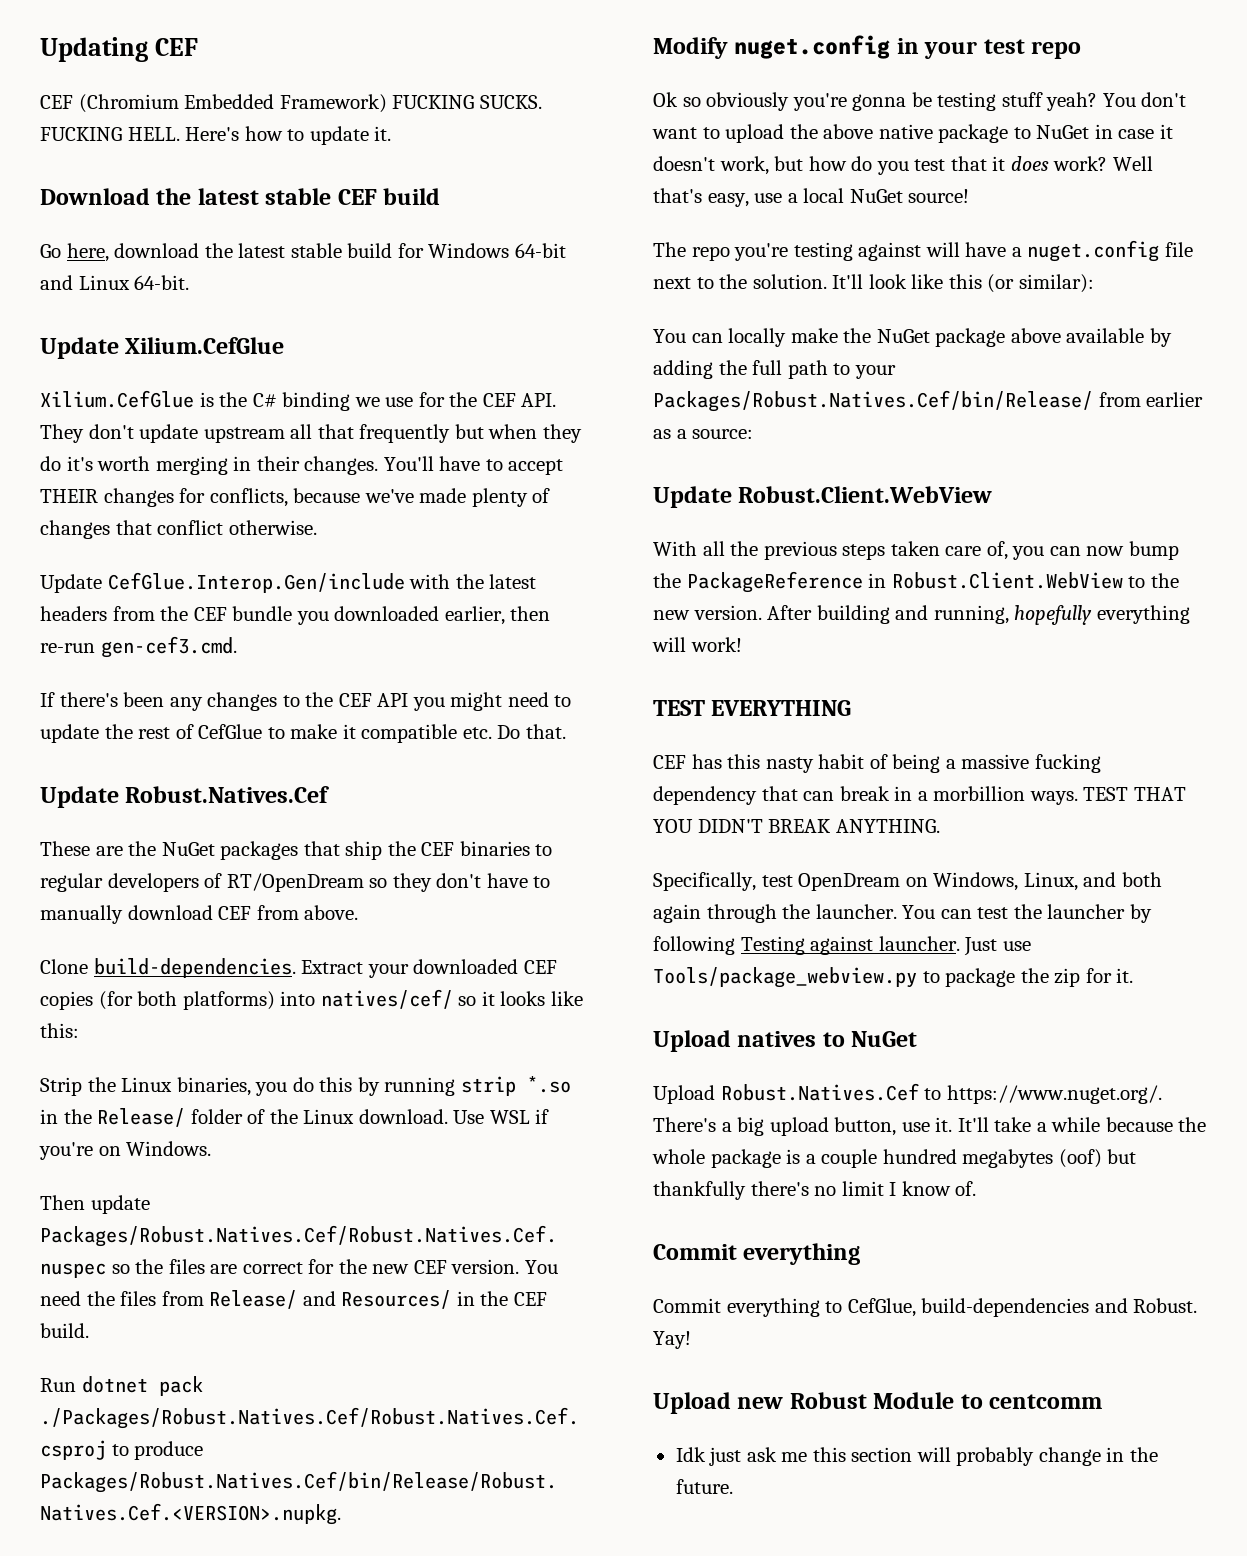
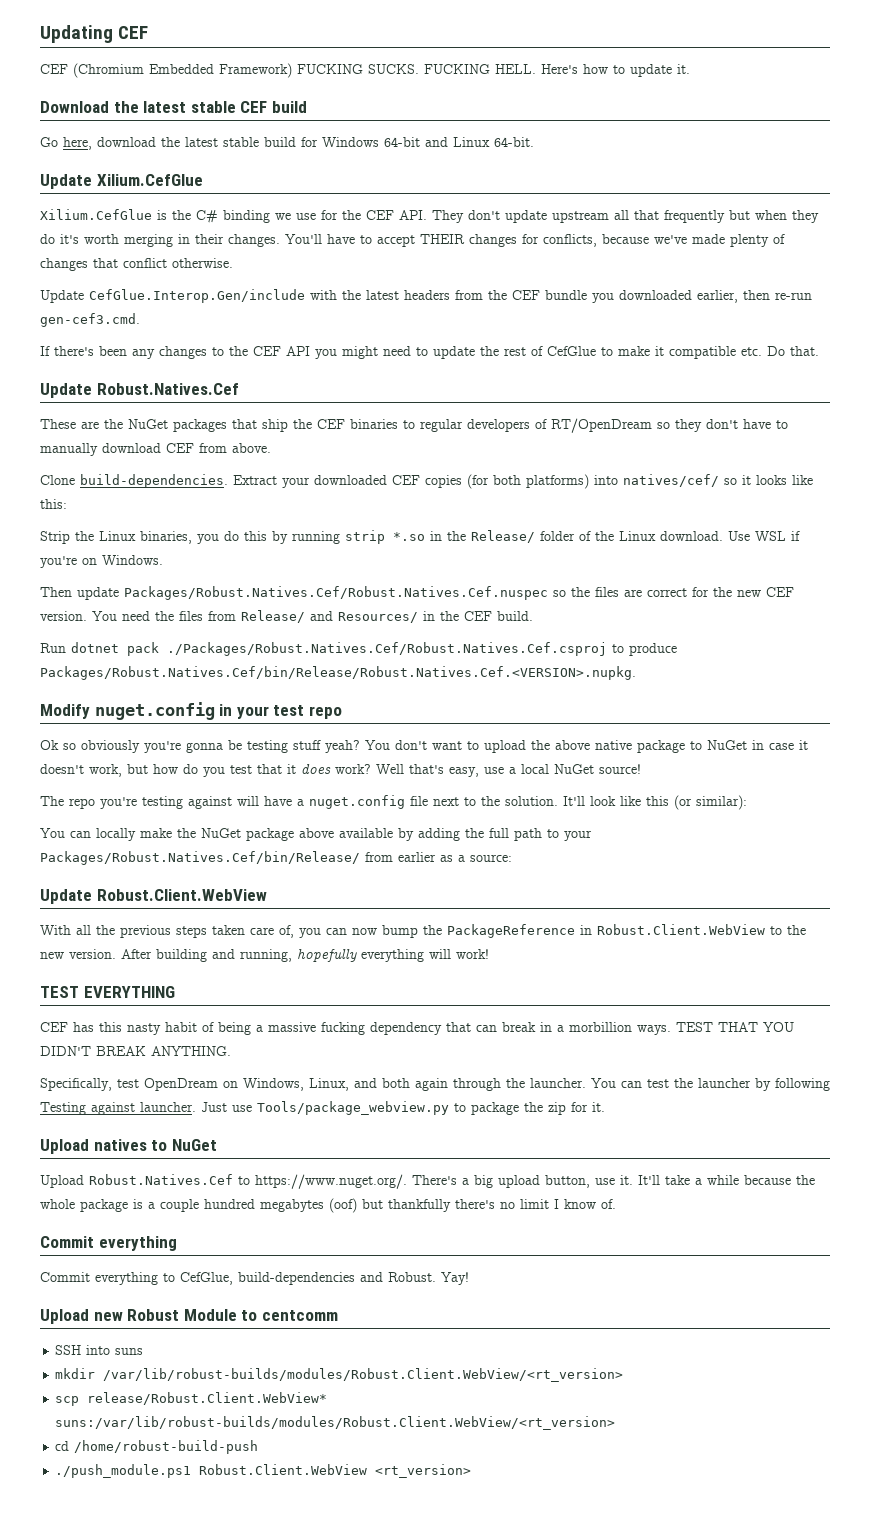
- Idk just ask me this section will probably change in the future.
+ SSH into suns
+ mkdir /var/lib/robust-builds/modules/Robust.Client.WebView/<rt_version>
+ scp release/Robust.Client.WebView* suns:/var/lib/robust-builds/modules/Robust.Client.WebView/<rt_version>
+ cd /home/robust-build-push
+ ./push_module.ps1 Robust.Client.WebView <rt_version>

